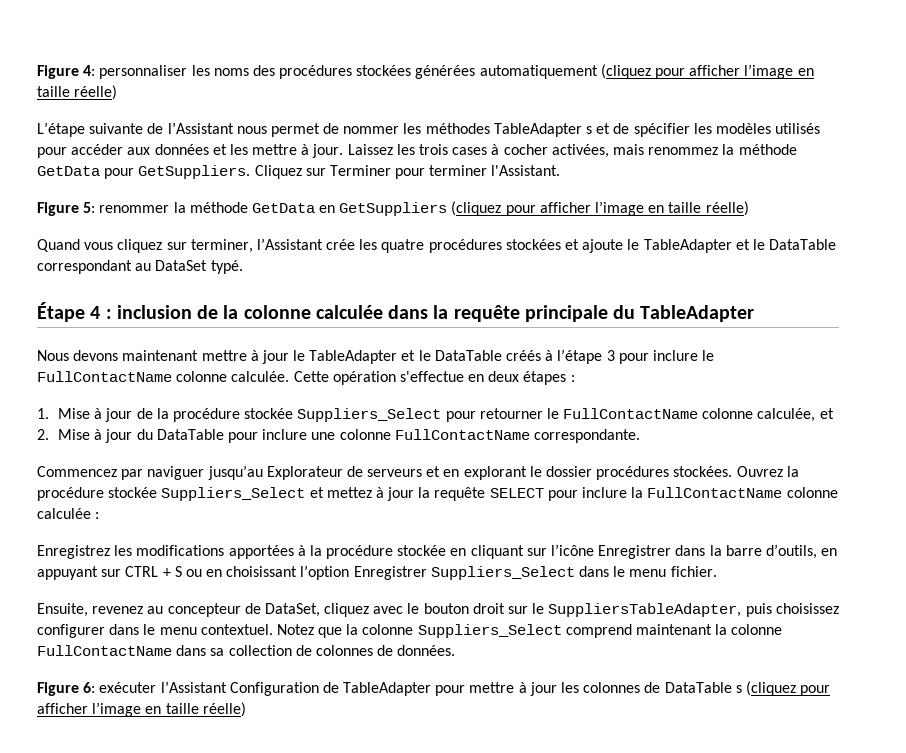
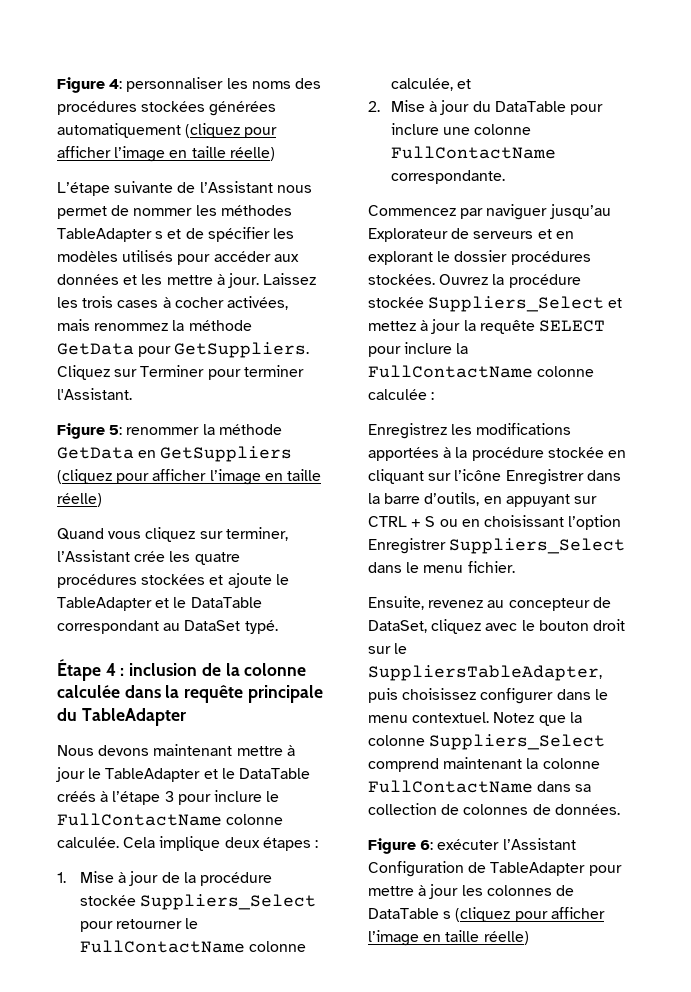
- Cette opération s'effectue en deux étapes :
+ Cela implique deux étapes :

